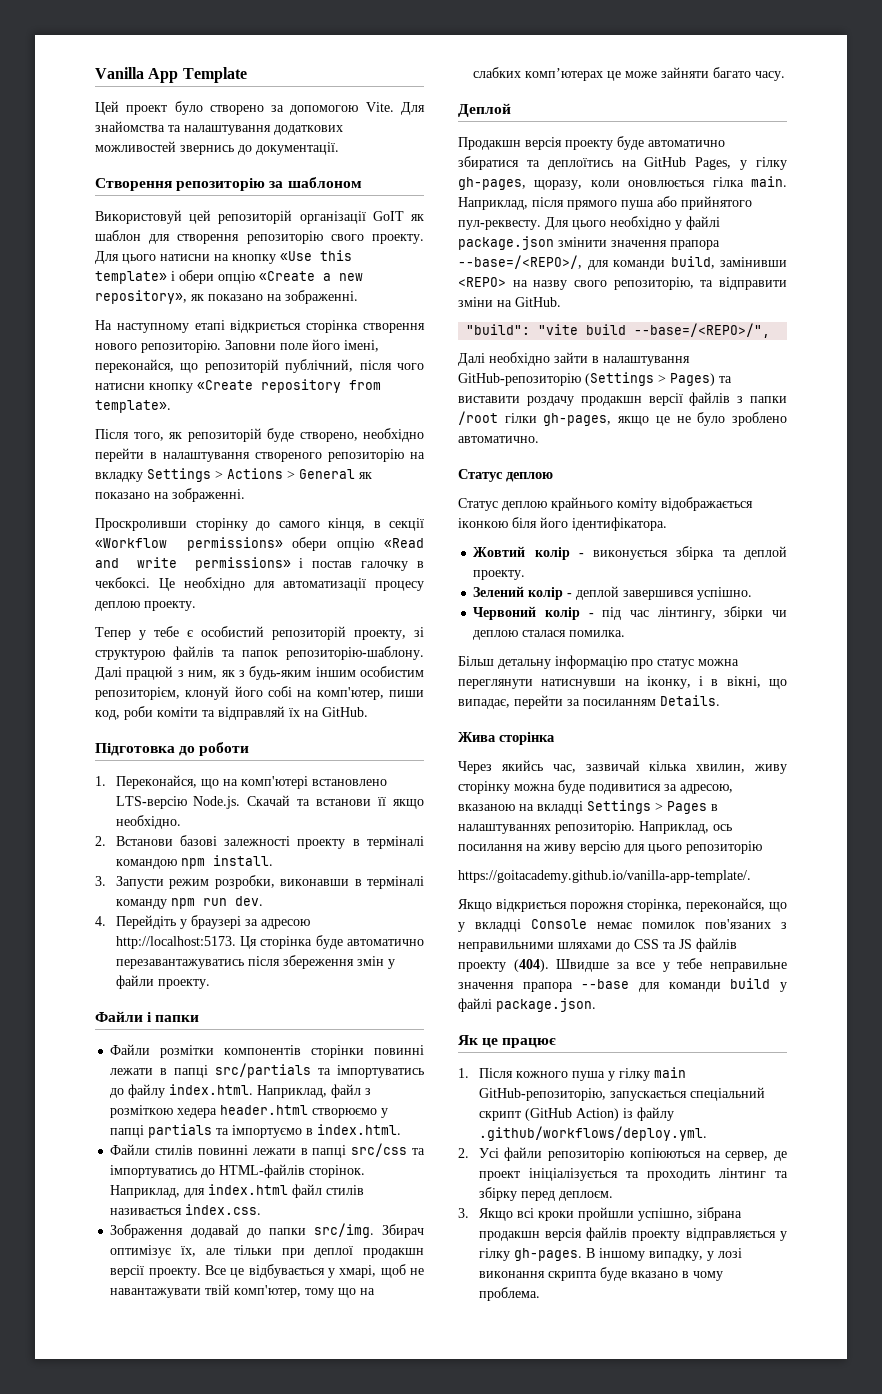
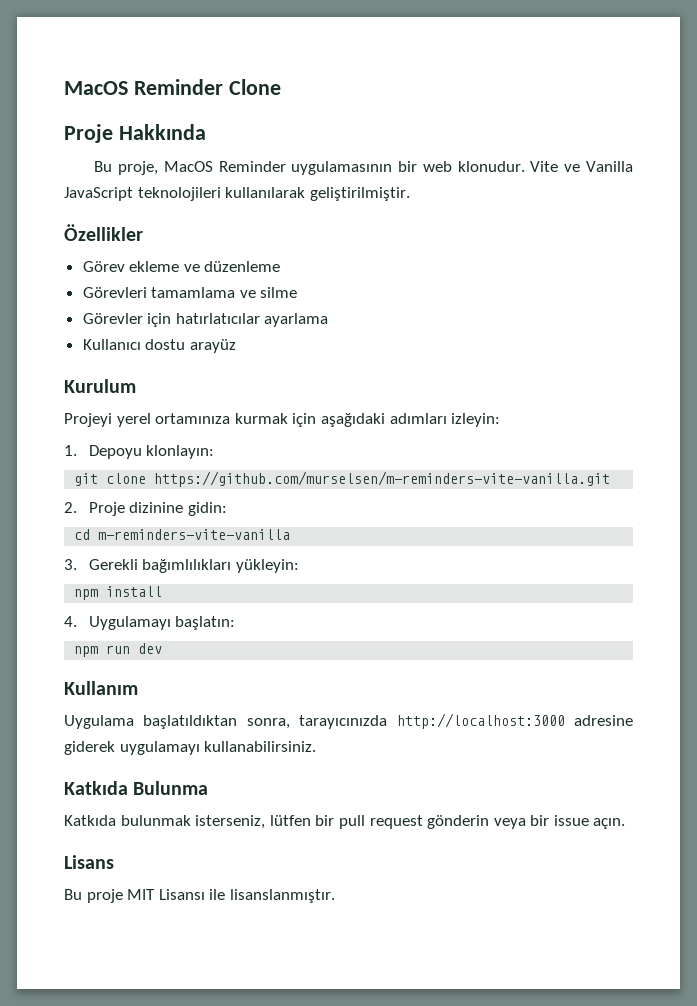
- Vanilla App Template
- Цей проект було створено за допомогою Vite. Для знайомства та налаштування додаткових можливостей звернись до документації.
- Створення репозиторію за шаблоном
- Використовуй цей репозиторій організації GoIT як шаблон для створення репозиторію свого проекту. Для цього натисни на кнопку «Use this template» і обери опцію «Create a new repository», як показано на зображенні.
- На наступному етапі відкриється сторінка створення нового репозиторію. Заповни поле його імені, переконайся, що репозиторій публічний, після чого натисни кнопку «Create repository from template».
- Після того, як репозиторій буде створено, необхідно перейти в налаштування створеного репозиторію на вкладку Settings > Actions > General як показано на зображенні.
- Проскроливши сторінку до самого кінця, в секції «Workflow permissions» обери опцію «Read and write permissions» і постав галочку в чекбоксі. Це необхідно для автоматизації процесу деплою проекту.
- Тепер у тебе є особистий репозиторій проекту, зі структурою файлів та папок репозиторію-шаблону. Далі працюй з ним, як з будь-яким іншим особистим репозиторієм, клонуй його собі на комп'ютер, пиши код, роби коміти та відправляй їх на GitHub.
- Підготовка до роботи
- 1. Переконайся, що на комп'ютері встановлено LTS-версію Node.js. Скачай та встанови її якщо необхідно.
- 2. Встанови базові залежності проекту в терміналі командою npm install.
- 3. Запусти режим розробки, виконавши в терміналі команду npm run dev.
- 4. Перейдіть у браузері за адресою http://localhost:5173. Ця сторінка буде автоматично перезавантажуватись після збереження змін у файли проекту.
- Файли і папки
- Файли розмітки компонентів сторінки повинні лежати в папці src/partials та імпортуватись до файлу index.html. Наприклад, файл з розміткою хедера header.html створюємо у папці partials та імпортуємо в index.html.
- Файли стилів повинні лежати в папці src/css та імпортуватись до HTML-файлів сторінок. Наприклад, для index.html файл стилів називається index.css.
- Зображення додавай до папки src/img. Збирач оптимізує їх, але тільки при деплої продакшн версії проекту. Все це відбувається у хмарі, щоб не навантажувати твій комп'ютер, тому що на слабких компʼютерах це може зайняти багато часу.
- Деплой
- Продакшн версія проекту буде автоматично збиратися та деплоїтись на GitHub Pages, у гілку gh-pages, щоразу, коли оновлюється гілка main. Наприклад, після прямого пуша або прийнятого пул-реквесту. Для цього необхідно у файлі package.json змінити значення прапора --base=/<REPO>/, для команди build, замінивши <REPO> на назву свого репозиторію, та відправити зміни на GitHub.
- "build": "vite build --base=/<REPO>/",
- Далі необхідно зайти в налаштування GitHub-репозиторію (Settings > Pages) та виставити роздачу продакшн версії файлів з папки /root гілки gh-pages, якщо це не було зроблено автоматично.
- Статус деплою
- Статус деплою крайнього коміту відображається іконкою біля його ідентифікатора.
- Жовтий колір - виконується збірка та деплой проекту.
- Зелений колір - деплой завершився успішно.
- Червоний колір - під час лінтингу, збірки чи деплою сталася помилка.
- Більш детальну інформацію про статус можна переглянути натиснувши на іконку, і в вікні, що випадає, перейти за посиланням Details.
- Жива сторінка
- Через якийсь час, зазвичай кілька хвилин, живу сторінку можна буде подивитися за адресою, вказаною на вкладці Settings > Pages в налаштуваннях репозиторію. Наприклад, ось посилання на живу версію для цього репозиторію
- https://goitacademy.github.io/vanilla-app-template/.
- Якщо відкриється порожня сторінка, переконайся, що у вкладці Console немає помилок пов'язаних з неправильними шляхами до CSS та JS файлів проекту (404). Швидше за все у тебе неправильне значення прапора --base для команди build у файлі package.json.
- Як це працює
- 1. Після кожного пуша у гілку main GitHub-репозиторію, запускається спеціальний скрипт (GitHub Action) із файлу .github/workflows/deploy.yml.
- 2. Усі файли репозиторію копіюються на сервер, де проект ініціалізується та проходить лінтинг та збірку перед деплоєм.
- 3. Якщо всі кроки пройшли успішно, зібрана продакшн версія файлів проекту відправляється у гілку gh-pages. В іншому випадку, у лозі виконання скрипта буде вказано в чому проблема.
+ MacOS Reminder Clone
+ Proje Hakkında
+ Bu proje, MacOS Reminder uygulamasının bir web klonudur. Vite ve Vanilla JavaScript teknolojileri kullanılarak geliştirilmiştir.
+ Özellikler
+ Görev ekleme ve düzenleme
+ Görevleri tamamlama ve silme
+ Görevler için hatırlatıcılar ayarlama
+ Kullanıcı dostu arayüz
+ Kurulum
+ Projeyi yerel ortamınıza kurmak için aşağıdaki adımları izleyin:
+ 1. Depoyu klonlayın:
+ git clone https://github.com/murselsen/m-reminders-vite-vanilla.git
+ 2. Proje dizinine gidin:
+ cd m-reminders-vite-vanilla
+ 3. Gerekli bağımlılıkları yükleyin:
+ npm install
+ 4. Uygulamayı başlatın:
+ npm run dev
+ Kullanım
+ Uygulama başlatıldıktan sonra, tarayıcınızda http://localhost:3000 adresine giderek uygulamayı kullanabilirsiniz.
+ Katkıda Bulunma
+ Katkıda bulunmak isterseniz, lütfen bir pull request gönderin veya bir issue açın.
+ Lisans
+ Bu proje MIT Lisansı ile lisanslanmıştır.

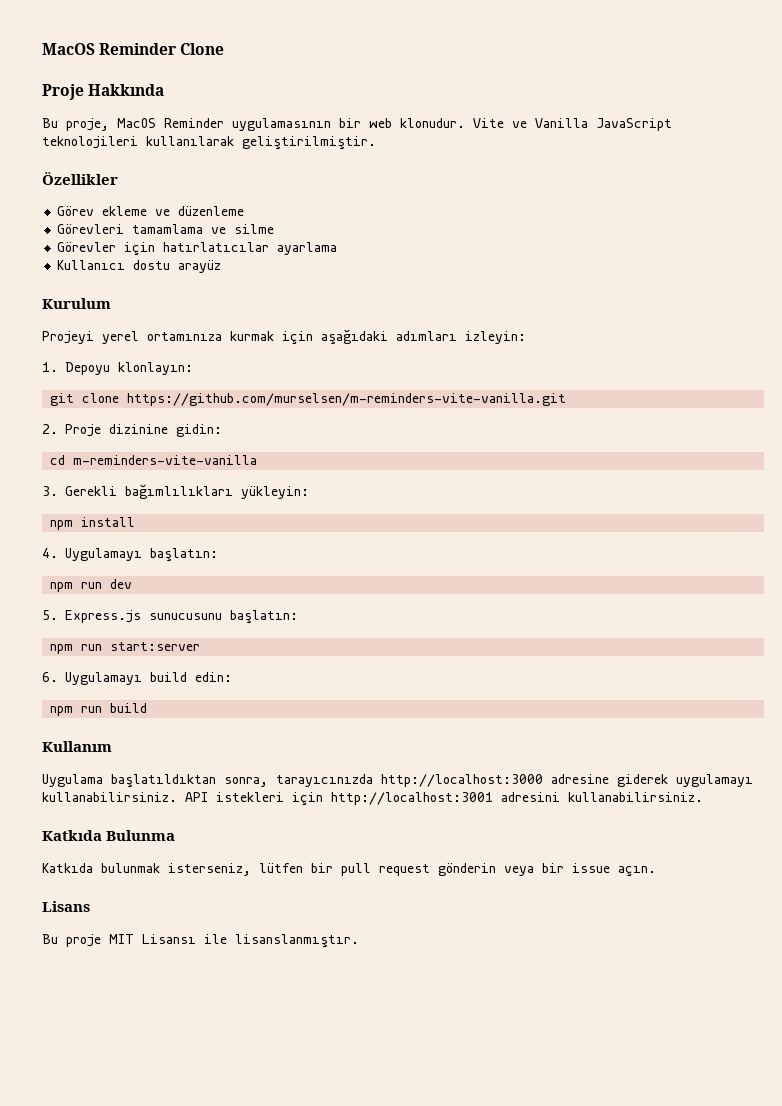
+ 5. Express.js sunucusunu başlatın:
+ npm run start:server
+ 6. Uygulamayı build edin:
+ npm run build
+ API istekleri için http://localhost:3001 adresini kullanabilirsiniz.

